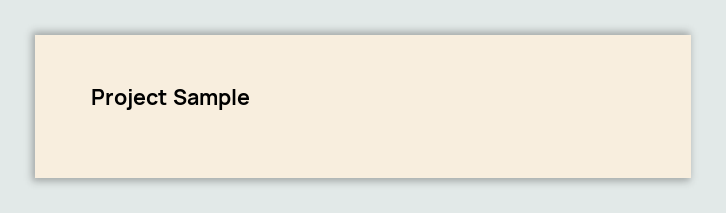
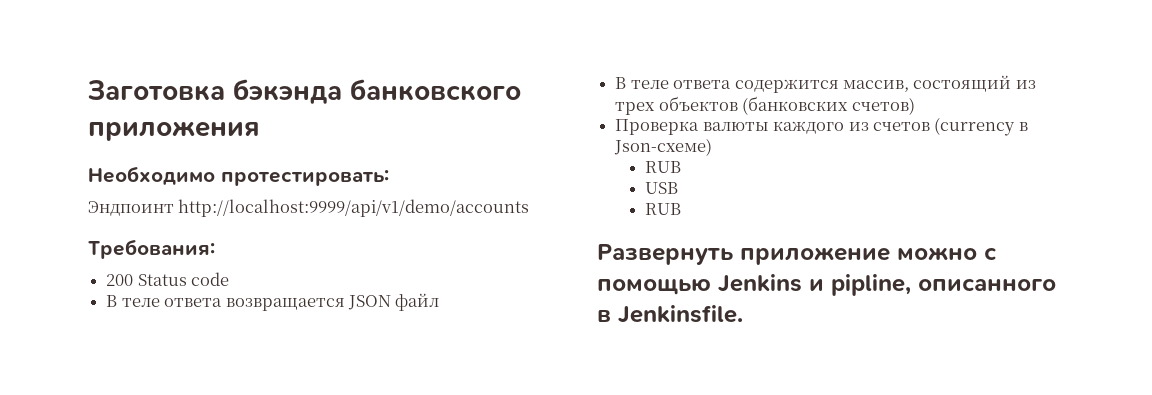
- Project Sample
+ Заготовка бэкэнда банковского приложения
+ Необходимо протестировать:
+ Эндпоинт http://localhost:9999/api/v1/demo/accounts
+ Требования:
+ 200 Status code
+ В теле ответа возвращается JSON файл
+ В теле ответа содержится массив, состоящий из трех объектов (банковских счетов)
+ Проверка валюты каждого из счетов (currency в Json-схеме)
+ RUB
+ USB
+ RUB
+ Развернуть приложение можно с помощью Jenkins и pipline, описанного в Jenkinsfile.

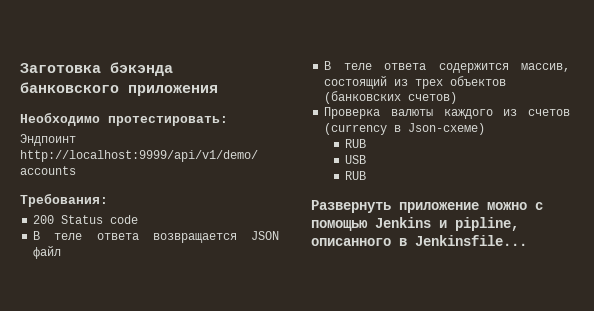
- Развернуть приложение можно с помощью Jenkins и pipline, описанного в Jenkinsfile.
+ Развернуть приложение можно с помощью Jenkins и pipline, описанного в Jenkinsfile...

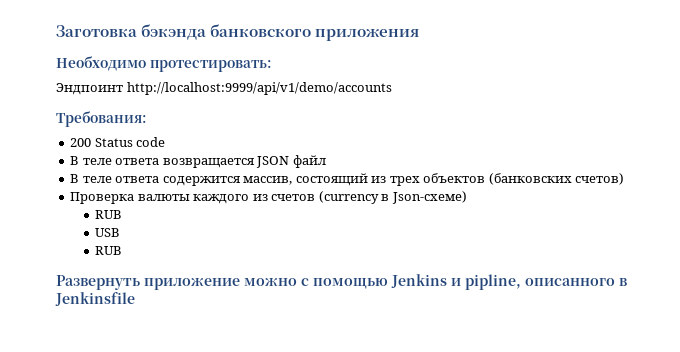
- Развернуть приложение можно с помощью Jenkins и pipline, описанного в Jenkinsfile...
+ Развернуть приложение можно с помощью Jenkins и pipline, описанного в Jenkinsfile

